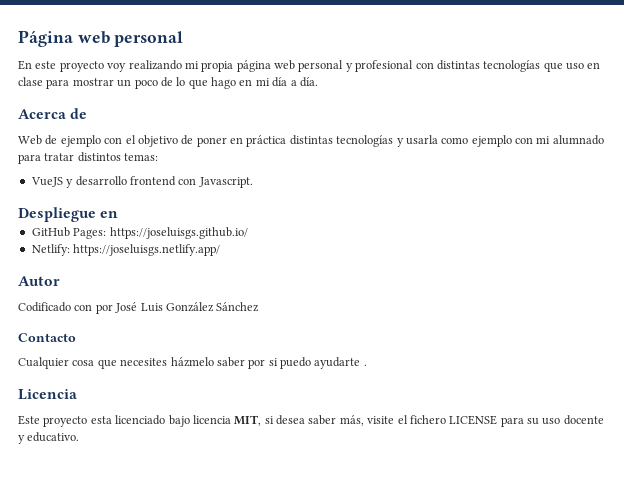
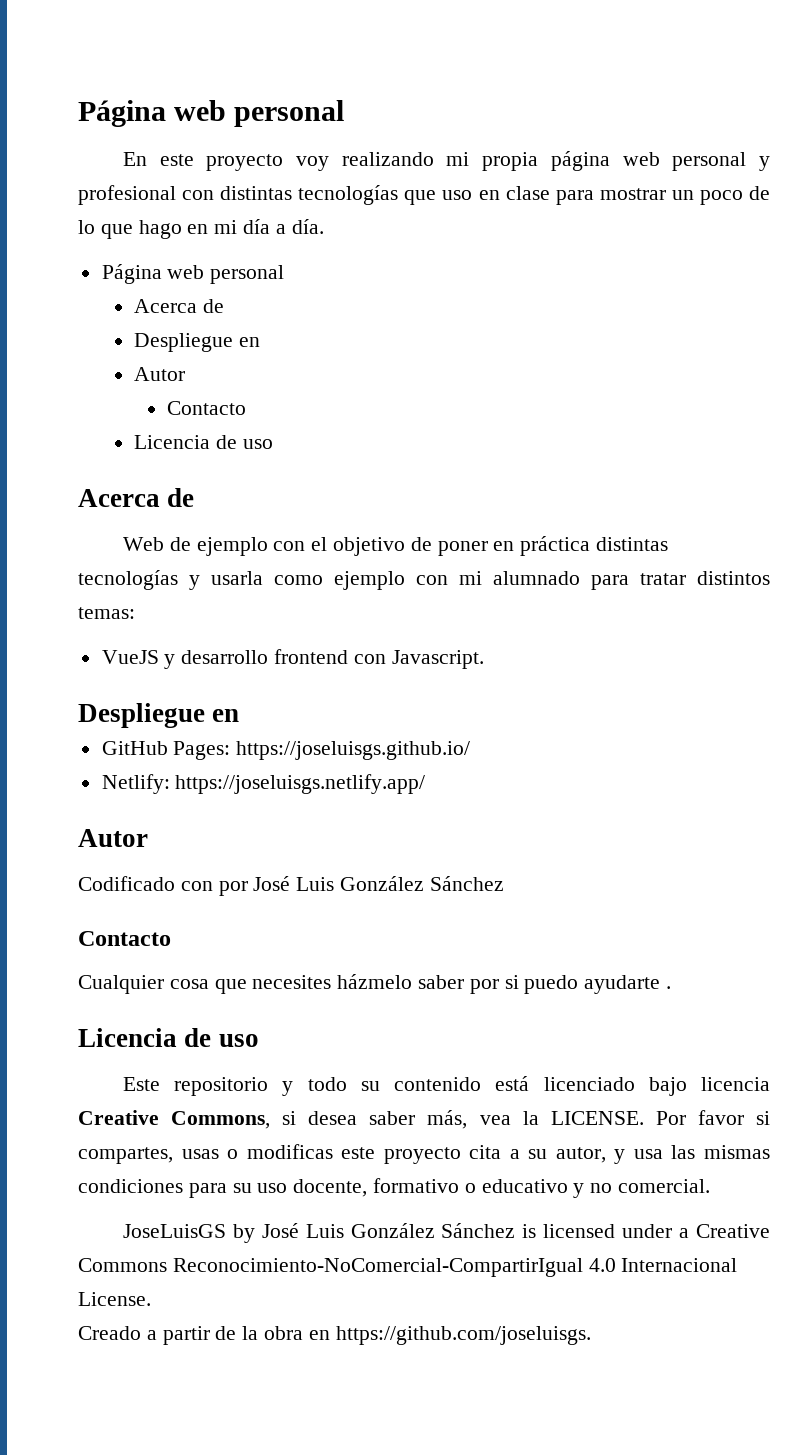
  En este proyecto voy realizando mi propia página web personal y profesional con distintas tecnologías que uso en clase para mostrar un poco de lo que hago en mi día a día.
+ Página web personal
+ Acerca de
+ Despliegue en
+ Autor
+ Contacto
+ Licencia de uso
  Cualquier cosa que necesites házmelo saber por si puedo ayudarte .
- Licencia
+ Licencia de uso
- Este proyecto esta licenciado bajo licencia MIT, si desea saber más, visite el fichero LICENSE para su uso docente y educativo.
+ Este repositorio y todo su contenido está licenciado bajo licencia Creative Commons, si desea saber más, vea la LICENSE. Por favor si compartes, usas o modificas este proyecto cita a su autor, y usa las mismas condiciones para su uso docente, formativo o educativo y no comercial.
+ JoseLuisGS by José Luis González Sánchez is licensed under a Creative Commons Reconocimiento-NoComercial-CompartirIgual 4.0 Internacional License.
+ Creado a partir de la obra en https://github.com/joseluisgs.

